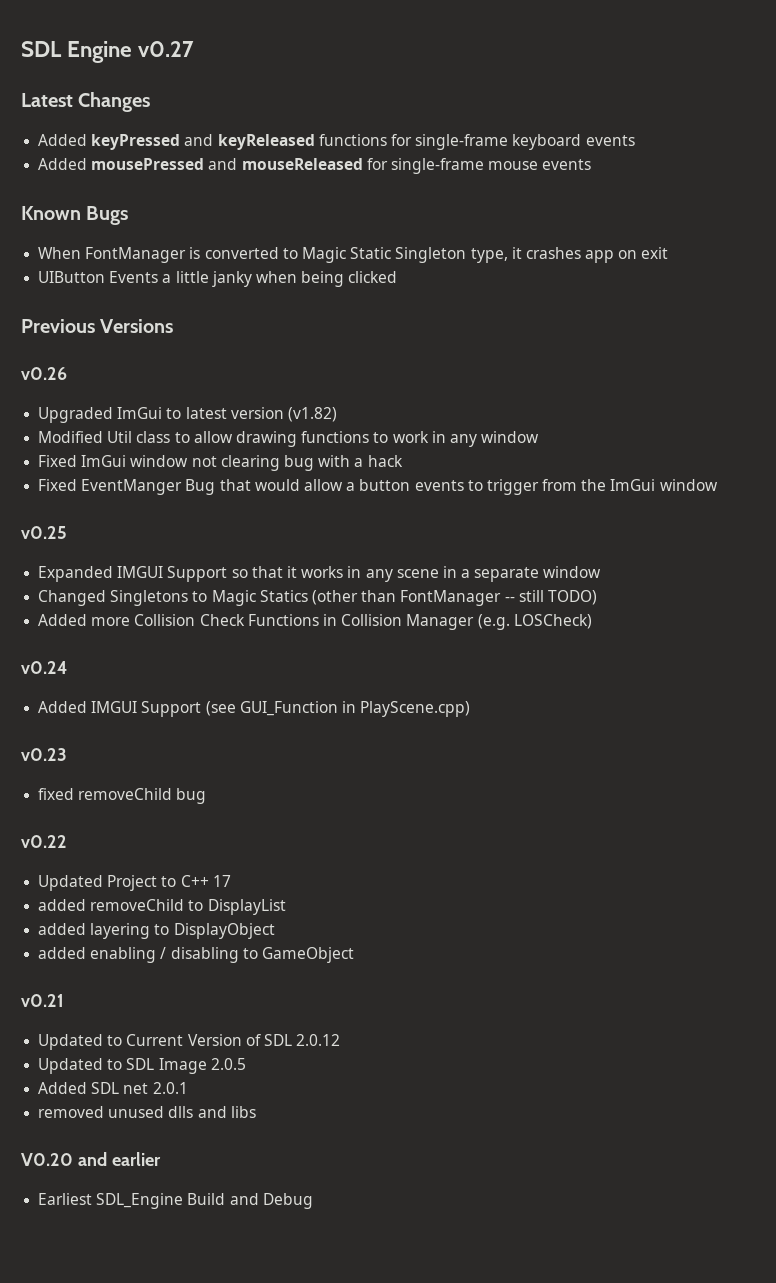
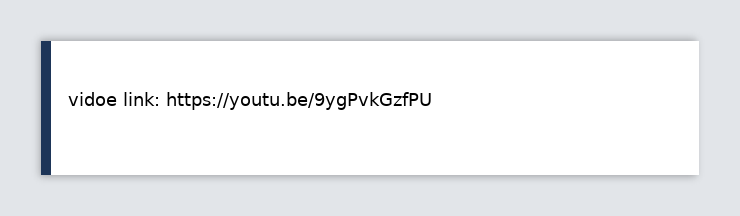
- SDL Engine v0.27
- Latest Changes
- Added keyPressed and keyReleased functions for single-frame keyboard events
- Added mousePressed and mouseReleased for single-frame mouse events
- Known Bugs
- When FontManager is converted to Magic Static Singleton type, it crashes app on exit
- UIButton Events a little janky when being clicked
- Previous Versions
- v0.26
- Upgraded ImGui to latest version (v1.82)
- Modified Util class to allow drawing functions to work in any window
- Fixed ImGui window not clearing bug with a hack
- Fixed EventManger Bug that would allow a button events to trigger from the ImGui window
- v0.25
- Expanded IMGUI Support so that it works in any scene in a separate window
- Changed Singletons to Magic Statics (other than FontManager -- still TODO)
- Added more Collision Check Functions in Collision Manager (e.g. LOSCheck)
- v0.24
- Added IMGUI Support (see GUI_Function in PlayScene.cpp)
- v0.23
- fixed removeChild bug
- v0.22
- Updated Project to C++ 17
- added removeChild to DisplayList
- added layering to DisplayObject
- added enabling / disabling to GameObject
- v0.21
- Updated to Current Version of SDL 2.0.12
- Updated to SDL Image 2.0.5
- Added SDL net 2.0.1
- removed unused dlls and libs
- V0.20 and earlier
- Earliest SDL_Engine Build and Debug
+ vidoe link: https://youtu.be/9ygPvkGzfPU

